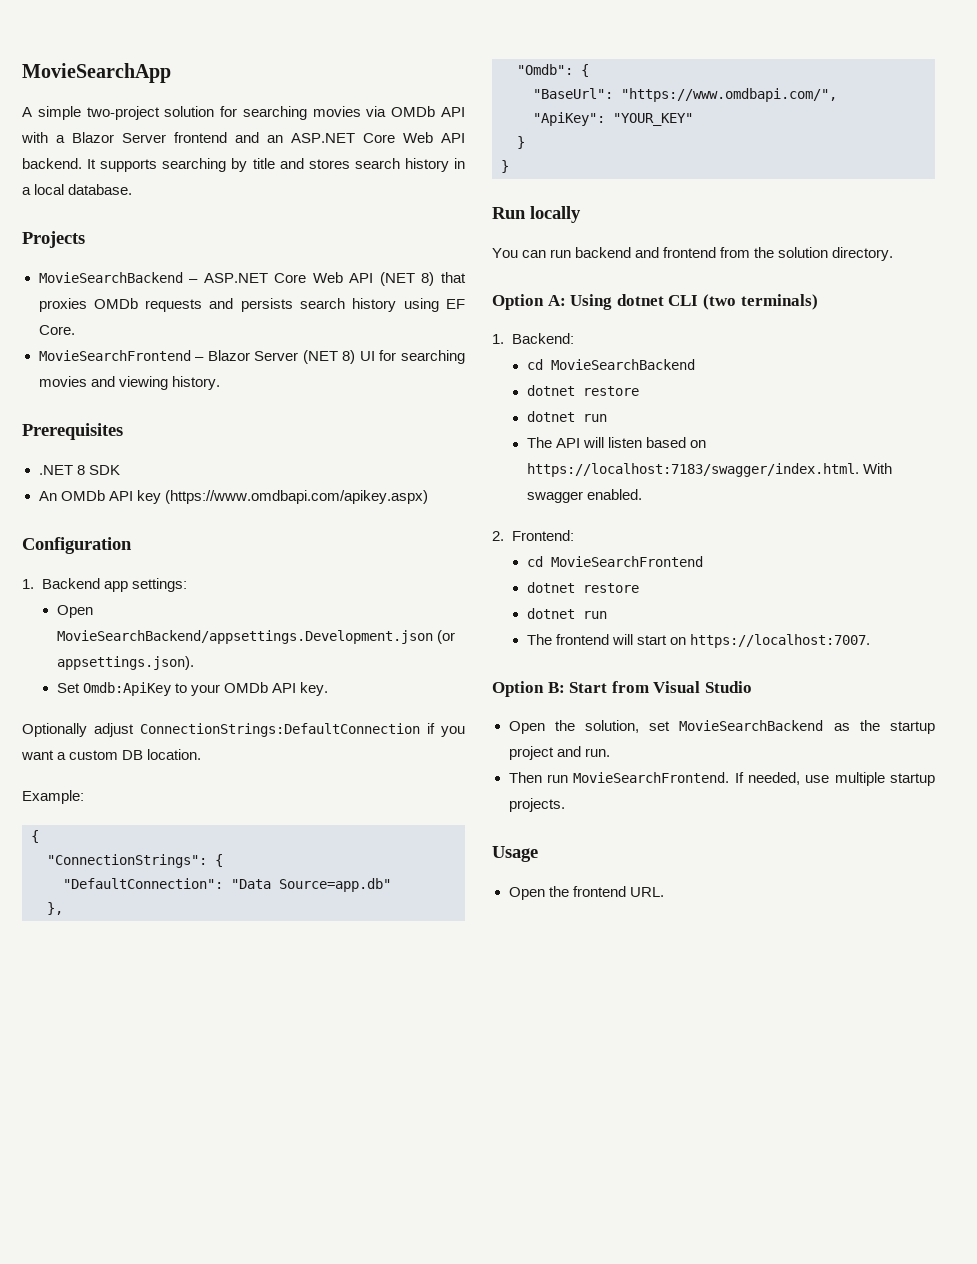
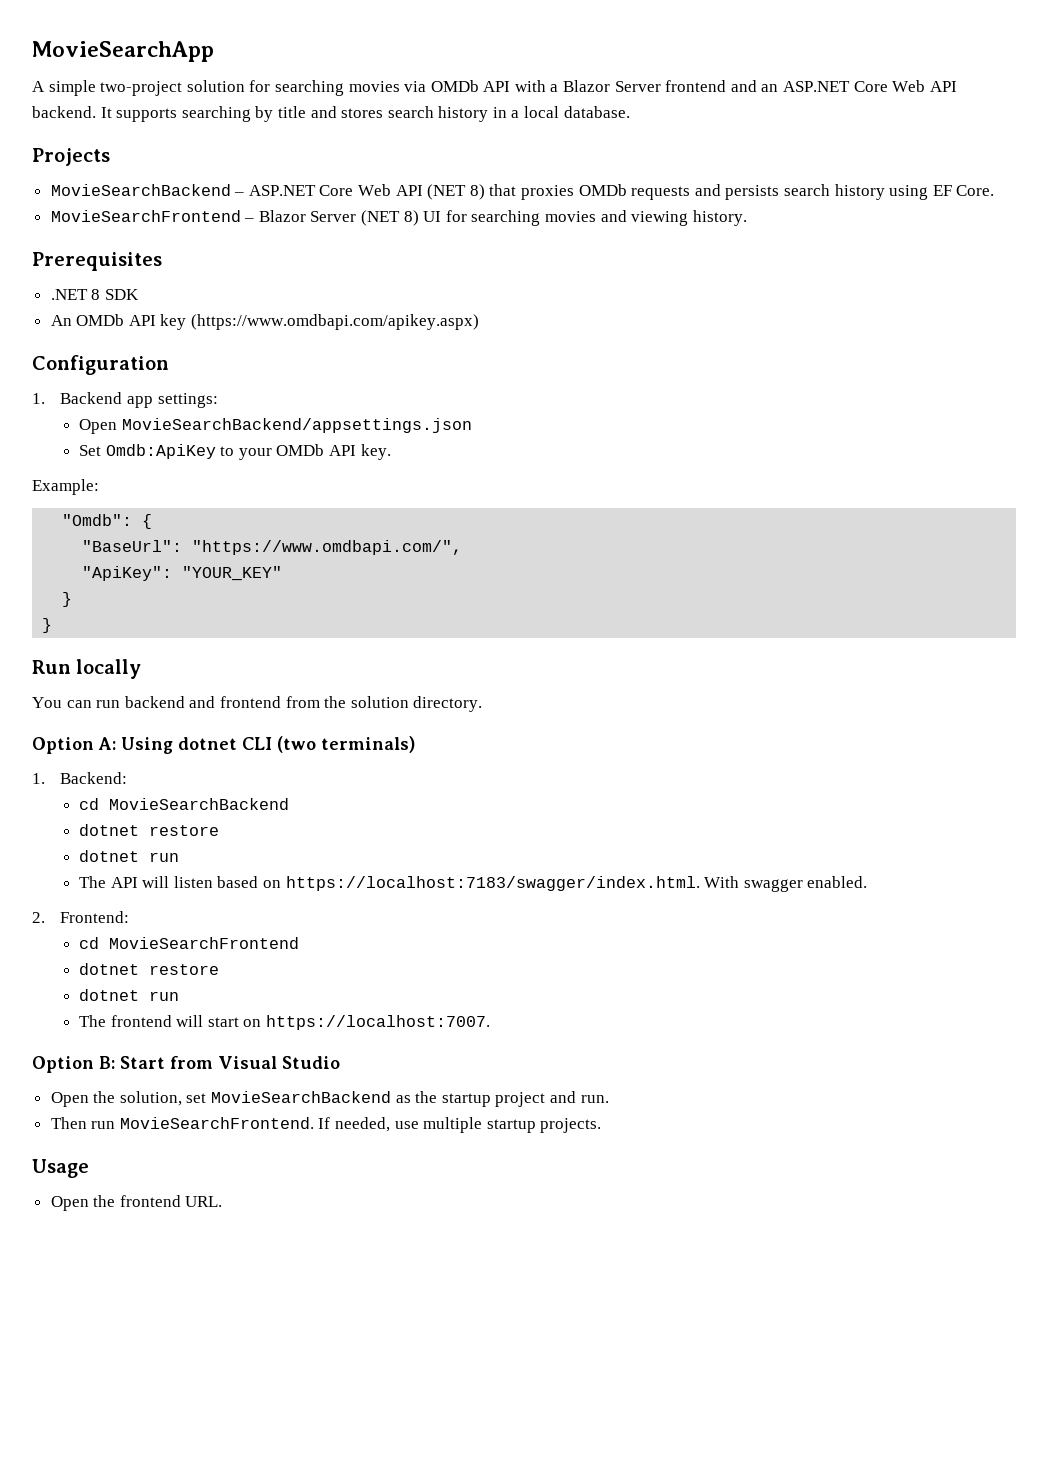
- Open MovieSearchBackend/appsettings.Development.json (or appsettings.json).
+ Open MovieSearchBackend/appsettings.json
- Optionally adjust ConnectionStrings:DefaultConnection if you want a custom DB location.
  Example:
- {
- "ConnectionStrings": {
- "DefaultConnection": "Data Source=app.db"
- },

